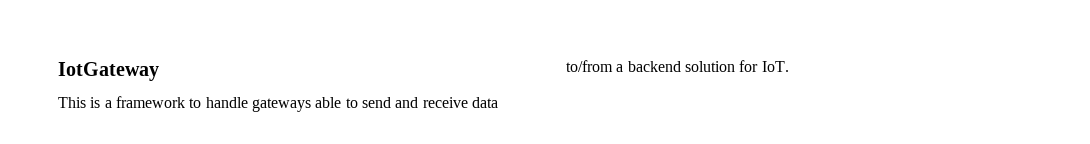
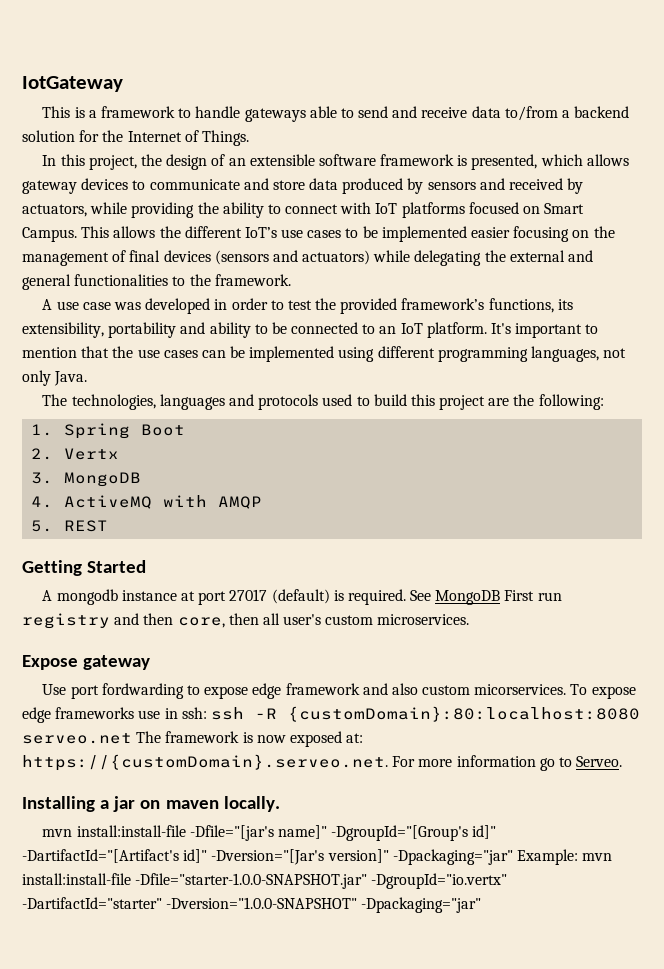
- This is a framework to handle gateways able to send and receive data to/from a backend solution for IoT.
+ This is a framework to handle gateways able to send and receive data to/from a backend solution for the Internet of Things.
+ In this project, the design of an extensible software framework is presented, which allows gateway devices to communicate and store data produced by sensors and received by actuators, while providing the ability to connect with IoT platforms focused on Smart Campus. This allows the different IoT’s use cases to be implemented easier focusing on the management of final devices (sensors and actuators) while delegating the external and general functionalities to the framework.
+ A use case was developed in order to test the provided framework’s functions, its extensibility, portability and ability to be connected to an IoT platform. It's important to mention that the use cases can be implemented using different programming languages, not only Java.
+ The technologies, languages and protocols used to build this project are the following:
+ 1. Spring Boot
+ 2. Vertx
+ 3. MongoDB
+ 4. ActiveMQ with AMQP
+ 5. REST
+ Getting Started
+ A mongodb instance at port 27017 (default) is required. See MongoDB First run registry and then core, then all user's custom microservices.
+ Expose gateway
+ Use port fordwarding to expose edge framework and also custom micorservices. To expose edge frameworks use in ssh: ssh -R {customDomain}:80:localhost:8080 serveo.net The framework is now exposed at: https://{customDomain}.serveo.net. For more information go to Serveo.
+ Installing a jar on maven locally.
+ mvn install:install-file -Dfile="[jar's name]" -DgroupId="[Group's id]" -DartifactId="[Artifact's id]" -Dversion="[Jar's version]" -Dpackaging="jar" Example: mvn install:install-file -Dfile="starter-1.0.0-SNAPSHOT.jar" -DgroupId="io.vertx" -DartifactId="starter" -Dversion="1.0.0-SNAPSHOT" -Dpackaging="jar"

